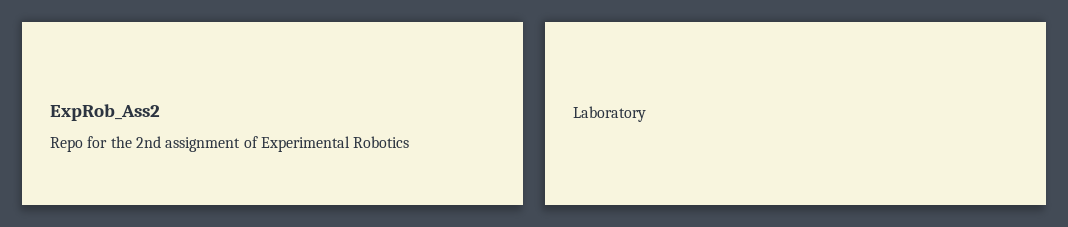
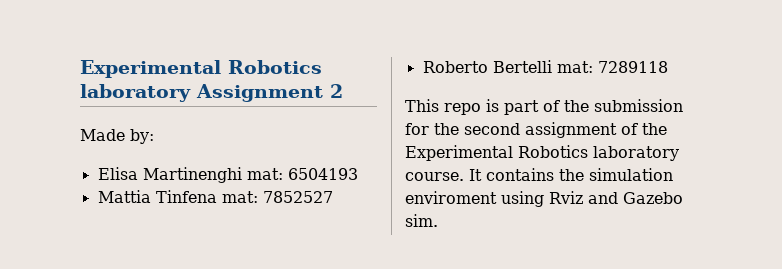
- ExpRob_Ass2
- Repo for the 2nd assignment of Experimental Robotics Laboratory
+ Experimental Robotics laboratory Assignment 2
+ Made by:
+ Elisa Martinenghi mat: 6504193
+ Mattia Tinfena mat: 7852527
+ Roberto Bertelli mat: 7289118
+ This repo is part of the submission for the second assignment of the Experimental Robotics laboratory course. It contains the simulation enviroment using Rviz and Gazebo sim.

